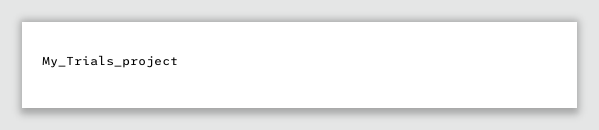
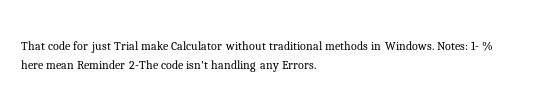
- My_Trials_project
+ That code for just Trial make Calculator without traditional methods in Windows. Notes: 1- % here mean Reminder 2-The code isn't handling any Errors.

